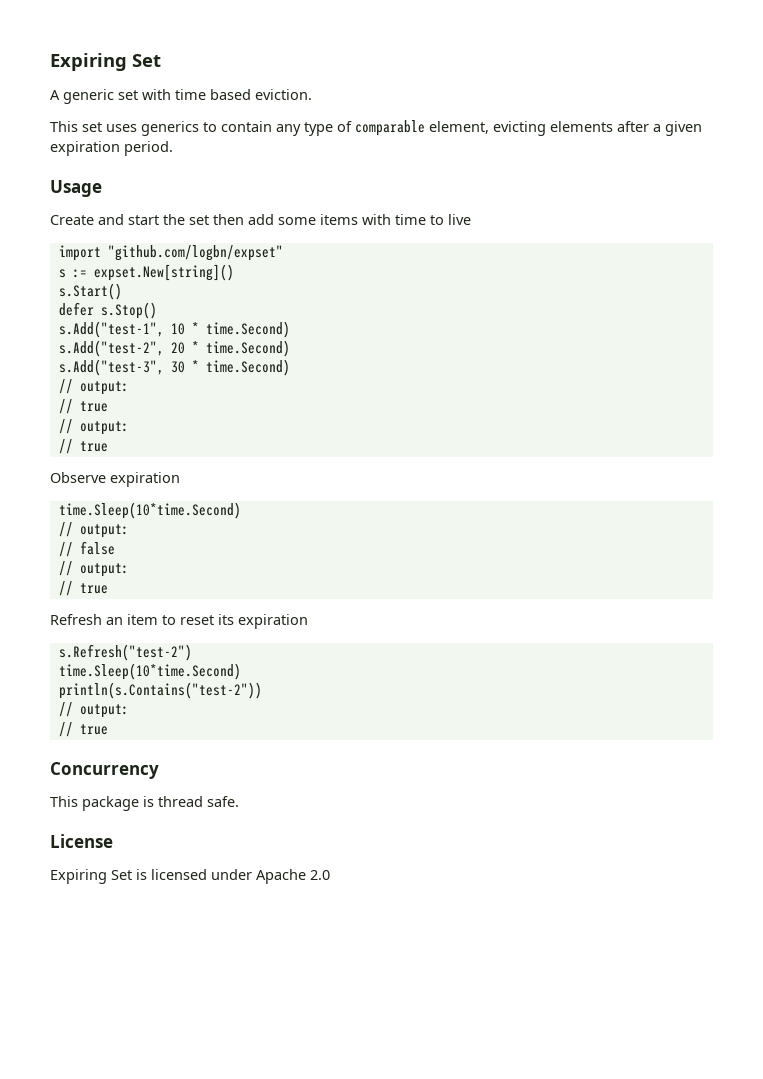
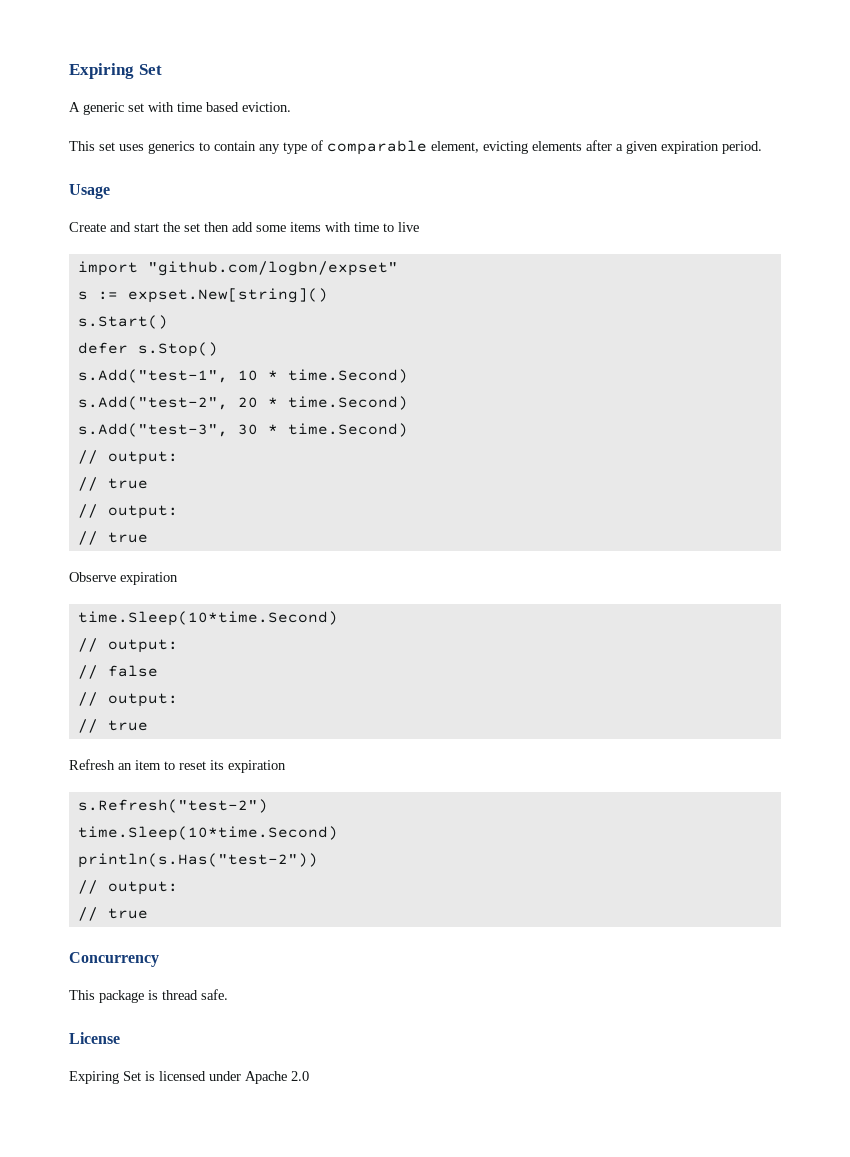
- println(s.Contains("test-2"))
+ println(s.Has("test-2"))

